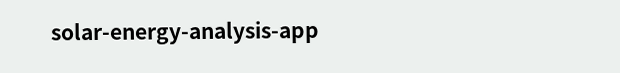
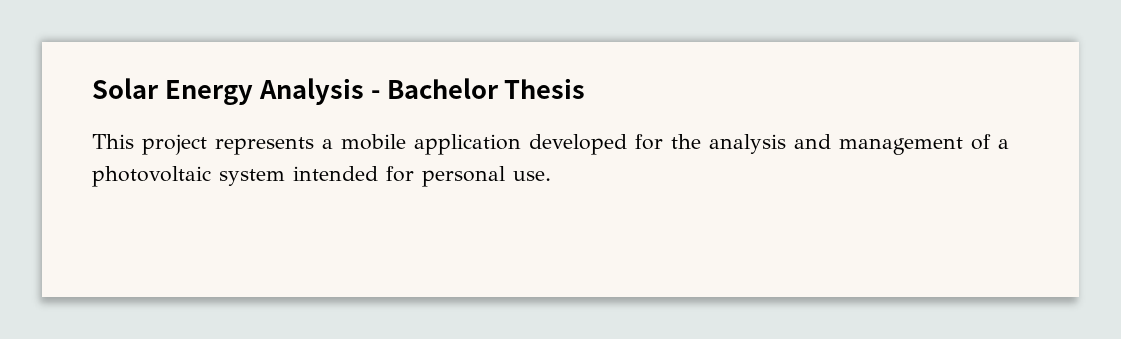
- solar-energy-analysis-app
+ Solar Energy Analysis - Bachelor Thesis
+ This project represents a mobile application developed for the analysis and management of a photovoltaic system intended for personal use.

